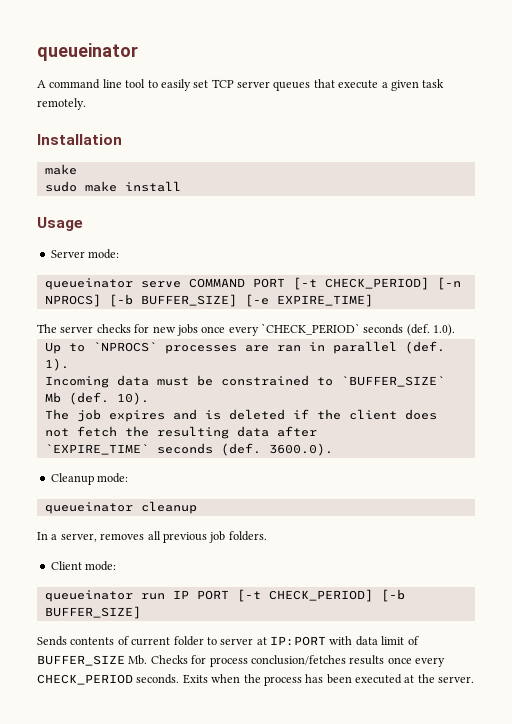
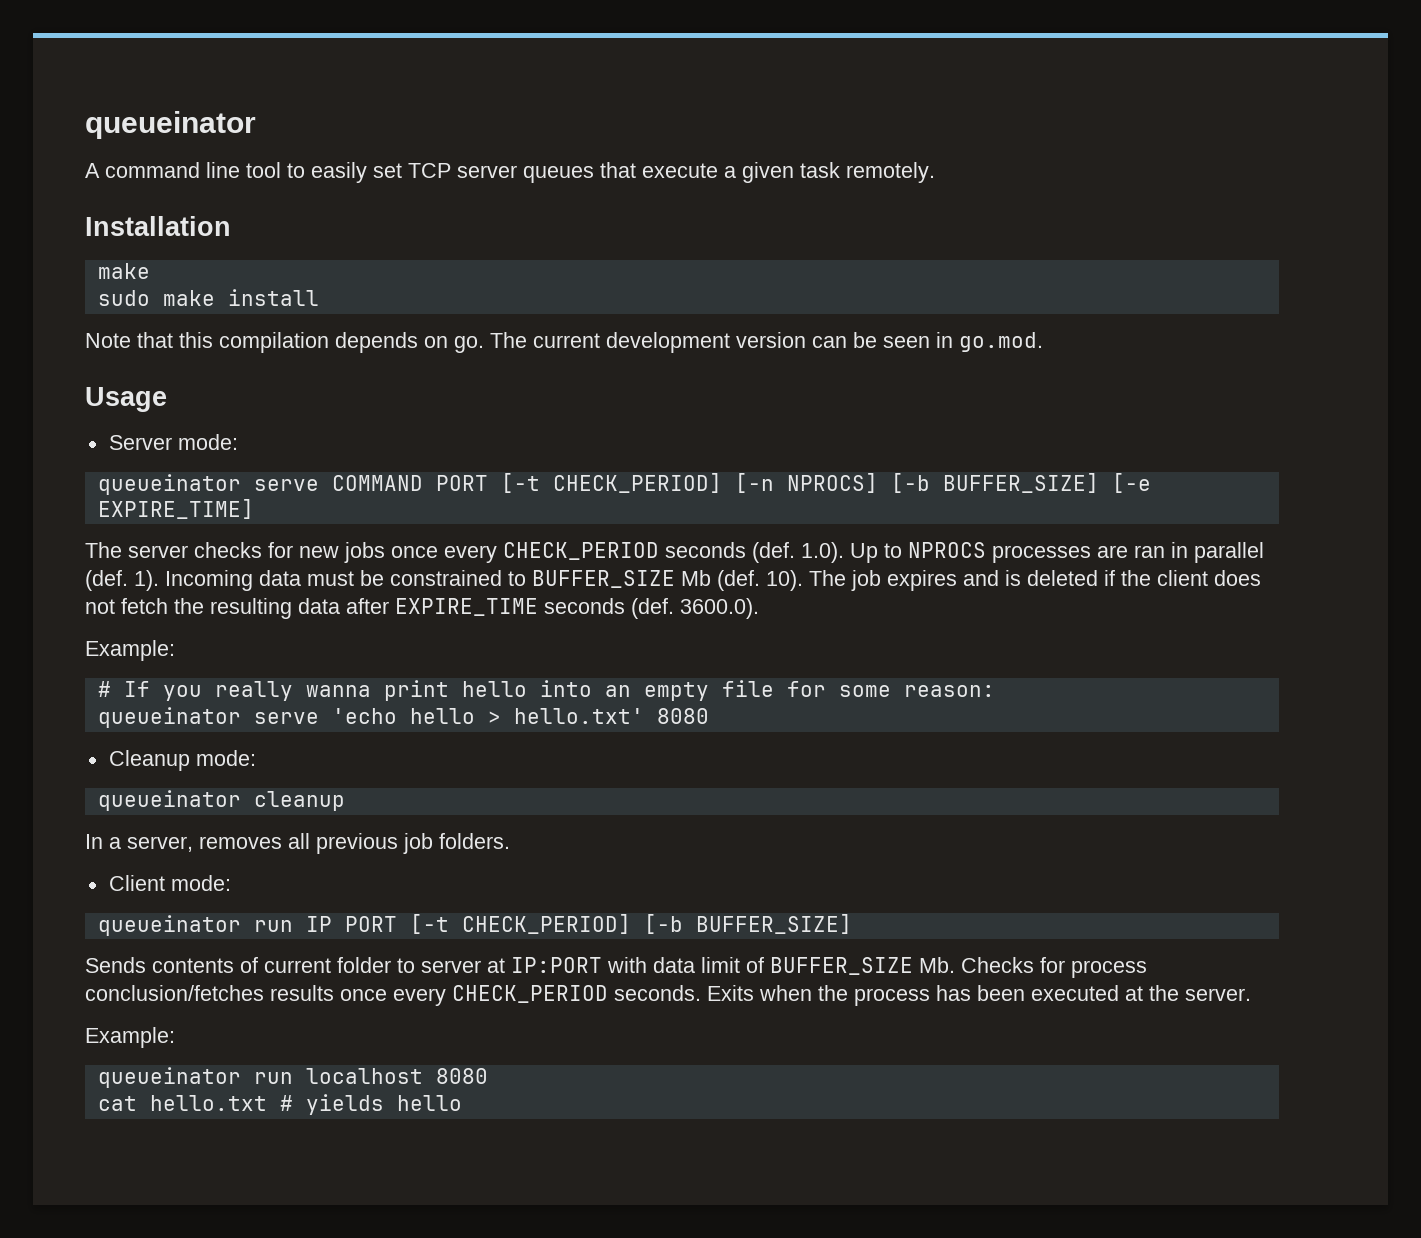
+ Note that this compilation depends on go. The current development version can be seen in go.mod.
- The server checks for new jobs once every `CHECK_PERIOD` seconds (def.
+ The server checks for new jobs once every CHECK_PERIOD seconds (def.
- 1.0).
- Up to `NPROCS` processes are ran in parallel (def.
+ 1.0). Up to NPROCS processes are ran in parallel (def.
- 1).
- Incoming data must be constrained to `BUFFER_SIZE` Mb (def.
+ 1). Incoming data must be constrained to BUFFER_SIZE Mb (def.
- 10).
- The job expires and is deleted if the client does not fetch the resulting data after
- `EXPIRE_TIME` seconds (def.
+ 10). The job expires and is deleted if the client does not fetch the resulting data after EXPIRE_TIME seconds (def.
  3600.0).
+ Example:
+ # If you really wanna print hello into an empty file for some reason:
+ queueinator serve 'echo hello > hello.txt' 8080
  Exits when the process has been executed at the server.
+ Example:
+ queueinator run localhost 8080
+ cat hello.txt # yields hello

